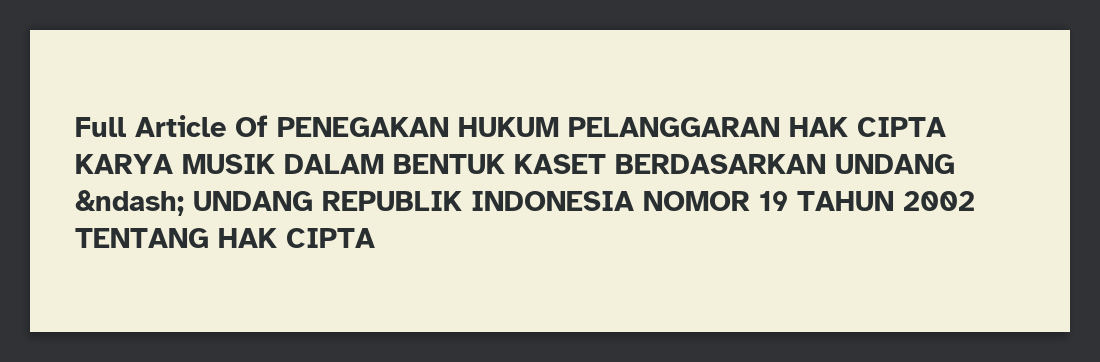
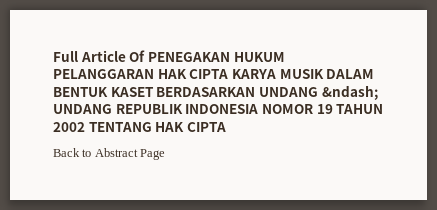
+ Back to Abstract Page

